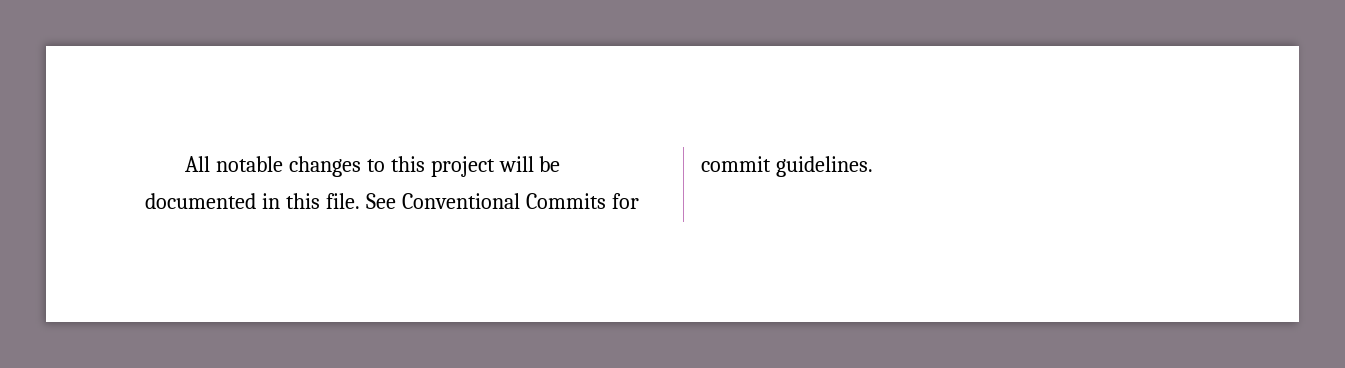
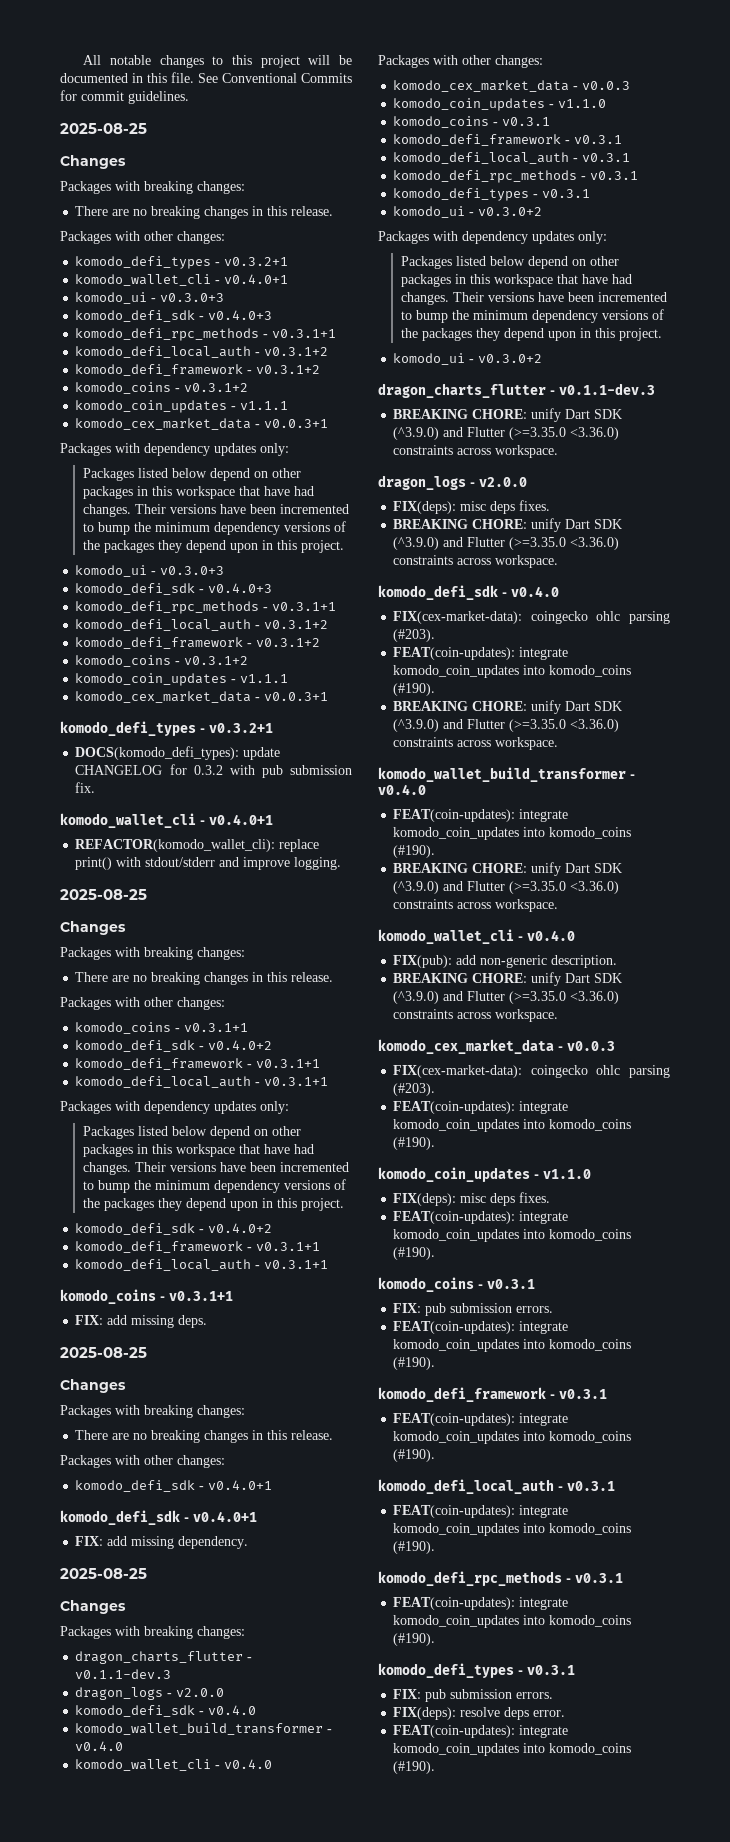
  See Conventional Commits for commit guidelines.
+ 2025-08-25
+ Changes
+ Packages with breaking changes:
+ There are no breaking changes in this release.
+ Packages with other changes:
+ komodo_defi_types - v0.3.2+1
+ komodo_wallet_cli - v0.4.0+1
+ komodo_ui - v0.3.0+3
+ komodo_defi_sdk - v0.4.0+3
+ komodo_defi_rpc_methods - v0.3.1+1
+ komodo_defi_local_auth - v0.3.1+2
+ komodo_defi_framework - v0.3.1+2
+ komodo_coins - v0.3.1+2
+ komodo_coin_updates - v1.1.1
+ komodo_cex_market_data - v0.0.3+1
+ Packages with dependency updates only:
+ Packages listed below depend on other packages in this workspace that have had changes. Their versions have been incremented to bump the minimum dependency versions of the packages they depend upon in this project.
+ komodo_ui - v0.3.0+3
+ komodo_defi_sdk - v0.4.0+3
+ komodo_defi_rpc_methods - v0.3.1+1
+ komodo_defi_local_auth - v0.3.1+2
+ komodo_defi_framework - v0.3.1+2
+ komodo_coins - v0.3.1+2
+ komodo_coin_updates - v1.1.1
+ komodo_cex_market_data - v0.0.3+1
+ komodo_defi_types - v0.3.2+1
+ DOCS(komodo_defi_types): update CHANGELOG for 0.3.2 with pub submission fix.
+ komodo_wallet_cli - v0.4.0+1
+ REFACTOR(komodo_wallet_cli): replace print() with stdout/stderr and improve logging.
+ 2025-08-25
+ Changes
+ Packages with breaking changes:
+ There are no breaking changes in this release.
+ Packages with other changes:
+ komodo_coins - v0.3.1+1
+ komodo_defi_sdk - v0.4.0+2
+ komodo_defi_framework - v0.3.1+1
+ komodo_defi_local_auth - v0.3.1+1
+ Packages with dependency updates only:
+ Packages listed below depend on other packages in this workspace that have had changes. Their versions have been incremented to bump the minimum dependency versions of the packages they depend upon in this project.
+ komodo_defi_sdk - v0.4.0+2
+ komodo_defi_framework - v0.3.1+1
+ komodo_defi_local_auth - v0.3.1+1
+ komodo_coins - v0.3.1+1
+ FIX: add missing deps.
+ 2025-08-25
+ Changes
+ Packages with breaking changes:
+ There are no breaking changes in this release.
+ Packages with other changes:
+ komodo_defi_sdk - v0.4.0+1
+ komodo_defi_sdk - v0.4.0+1
+ FIX: add missing dependency.
+ 2025-08-25
+ Changes
+ Packages with breaking changes:
+ dragon_charts_flutter - v0.1.1-dev.3
+ dragon_logs - v2.0.0
+ komodo_defi_sdk - v0.4.0
+ komodo_wallet_build_transformer - v0.4.0
+ komodo_wallet_cli - v0.4.0
+ Packages with other changes:
+ komodo_cex_market_data - v0.0.3
+ komodo_coin_updates - v1.1.0
+ komodo_coins - v0.3.1
+ komodo_defi_framework - v0.3.1
+ komodo_defi_local_auth - v0.3.1
+ komodo_defi_rpc_methods - v0.3.1
+ komodo_defi_types - v0.3.1
+ komodo_ui - v0.3.0+2
+ Packages with dependency updates only:
+ Packages listed below depend on other packages in this workspace that have had changes. Their versions have been incremented to bump the minimum dependency versions of the packages they depend upon in this project.
+ komodo_ui - v0.3.0+2
+ dragon_charts_flutter - v0.1.1-dev.3
+ BREAKING CHORE: unify Dart SDK (^3.9.0) and Flutter (>=3.35.0 <3.36.0) constraints across workspace.
+ dragon_logs - v2.0.0
+ FIX(deps): misc deps fixes.
+ BREAKING CHORE: unify Dart SDK (^3.9.0) and Flutter (>=3.35.0 <3.36.0) constraints across workspace.
+ komodo_defi_sdk - v0.4.0
+ FIX(cex-market-data): coingecko ohlc parsing (#203).
+ FEAT(coin-updates): integrate komodo_coin_updates into komodo_coins (#190).
+ BREAKING CHORE: unify Dart SDK (^3.9.0) and Flutter (>=3.35.0 <3.36.0) constraints across workspace.
+ komodo_wallet_build_transformer - v0.4.0
+ FEAT(coin-updates): integrate komodo_coin_updates into komodo_coins (#190).
+ BREAKING CHORE: unify Dart SDK (^3.9.0) and Flutter (>=3.35.0 <3.36.0) constraints across workspace.
+ komodo_wallet_cli - v0.4.0
+ FIX(pub): add non-generic description.
+ BREAKING CHORE: unify Dart SDK (^3.9.0) and Flutter (>=3.35.0 <3.36.0) constraints across workspace.
+ komodo_cex_market_data - v0.0.3
+ FIX(cex-market-data): coingecko ohlc parsing (#203).
+ FEAT(coin-updates): integrate komodo_coin_updates into komodo_coins (#190).
+ komodo_coin_updates - v1.1.0
+ FIX(deps): misc deps fixes.
+ FEAT(coin-updates): integrate komodo_coin_updates into komodo_coins (#190).
+ komodo_coins - v0.3.1
+ FIX: pub submission errors.
+ FEAT(coin-updates): integrate komodo_coin_updates into komodo_coins (#190).
+ komodo_defi_framework - v0.3.1
+ FEAT(coin-updates): integrate komodo_coin_updates into komodo_coins (#190).
+ komodo_defi_local_auth - v0.3.1
+ FEAT(coin-updates): integrate komodo_coin_updates into komodo_coins (#190).
+ komodo_defi_rpc_methods - v0.3.1
+ FEAT(coin-updates): integrate komodo_coin_updates into komodo_coins (#190).
+ komodo_defi_types - v0.3.1
+ FIX: pub submission errors.
+ FIX(deps): resolve deps error.
+ FEAT(coin-updates): integrate komodo_coin_updates into komodo_coins (#190).

